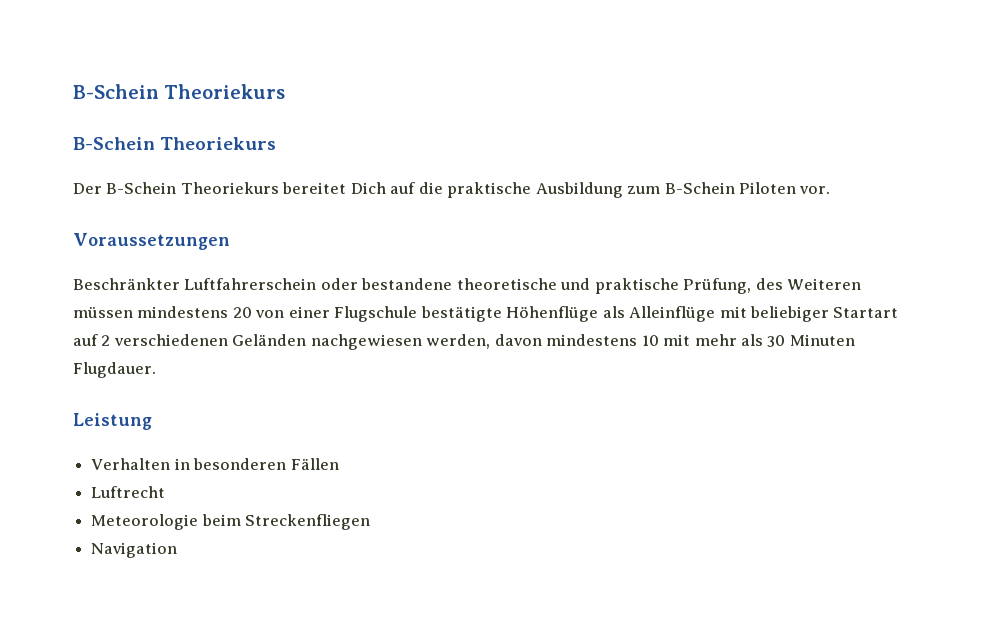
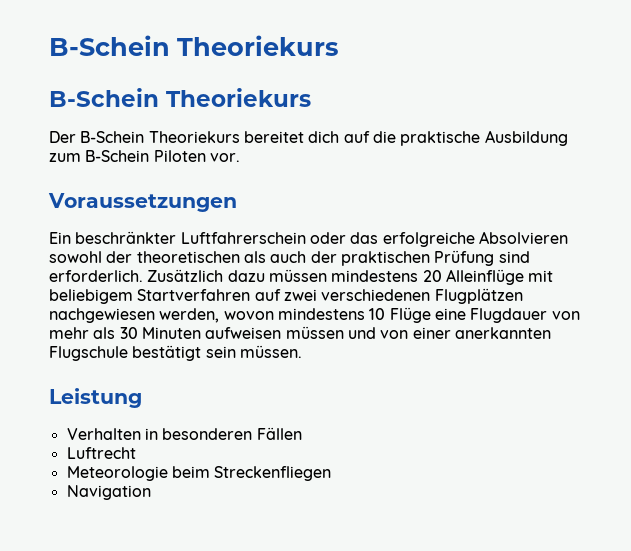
- Der B-Schein Theoriekurs bereitet Dich auf die praktische Ausbildung zum B-Schein Piloten vor.
+ Der B-Schein Theoriekurs bereitet dich auf die praktische Ausbildung zum B-Schein Piloten vor.
- Beschränkter Luftfahrerschein oder bestandene theoretische und praktische Prüfung, des Weiteren müssen mindestens 20 von einer Flugschule bestätigte Höhenflüge als Alleinflüge mit beliebiger Startart auf 2 verschiedenen Geländen nachgewiesen werden, davon mindestens 10 mit mehr als 30 Minuten Flugdauer.
+ Ein beschränkter Luftfahrerschein oder das erfolgreiche Absolvieren sowohl der theoretischen als auch der praktischen Prüfung sind erforderlich. Zusätzlich dazu müssen mindestens 20 Alleinflüge mit beliebigem Startverfahren auf zwei verschiedenen Flugplätzen nachgewiesen werden, wovon mindestens 10 Flüge eine Flugdauer von mehr als 30 Minuten aufweisen müssen und von einer anerkannten Flugschule bestätigt sein müssen.

